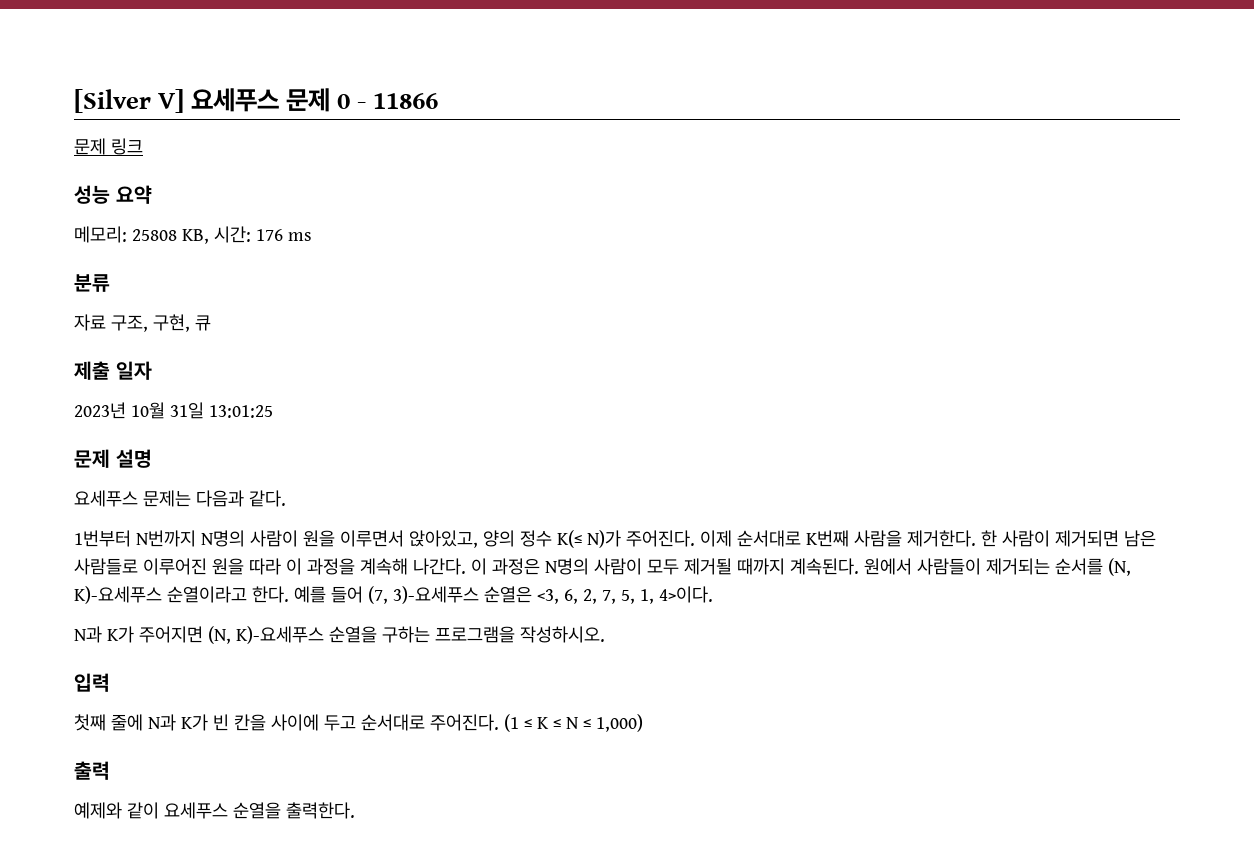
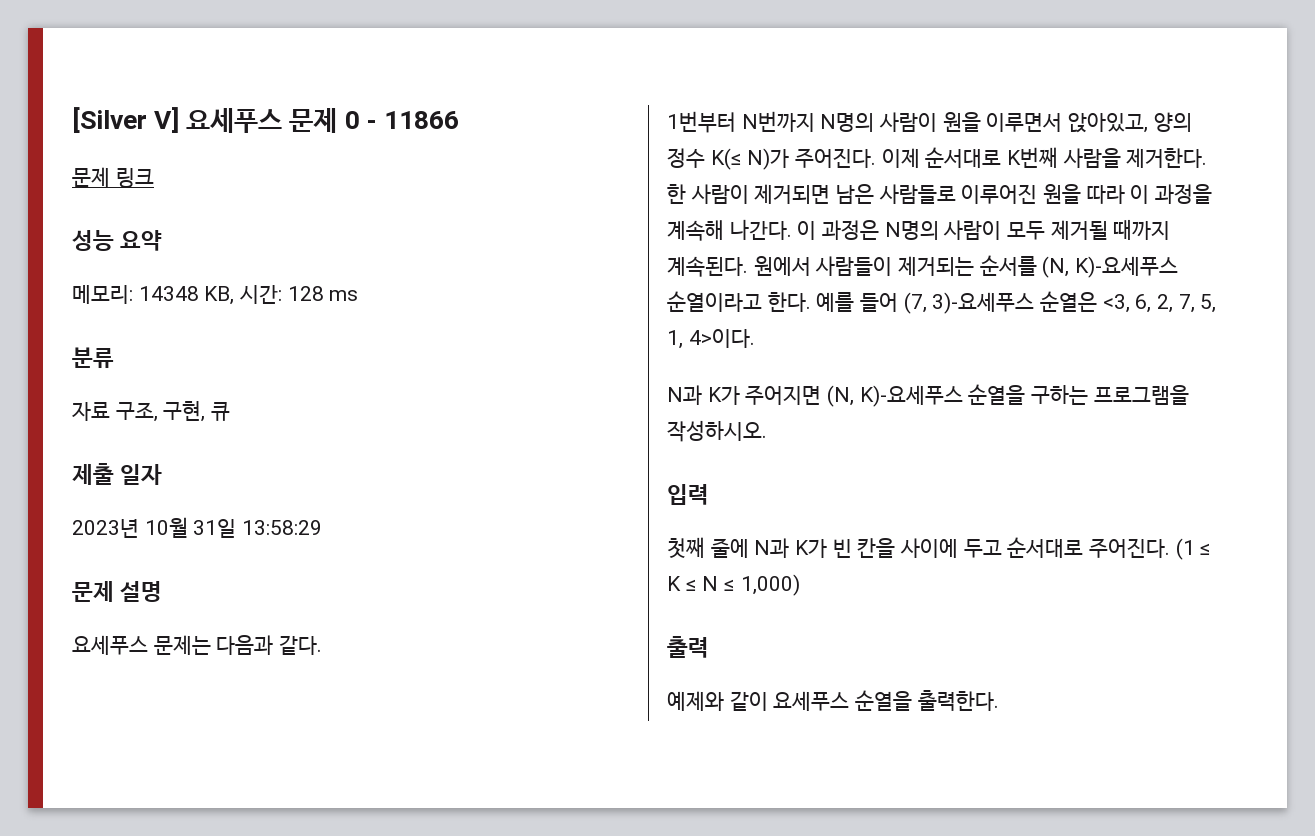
- 메모리: 25808 KB, 시간: 176 ms
+ 메모리: 14348 KB, 시간: 128 ms
- 2023년 10월 31일 13:01:25
+ 2023년 10월 31일 13:58:29

